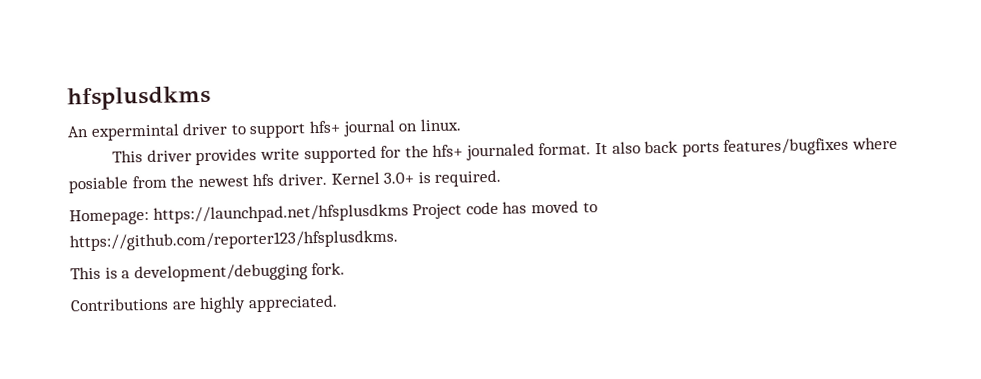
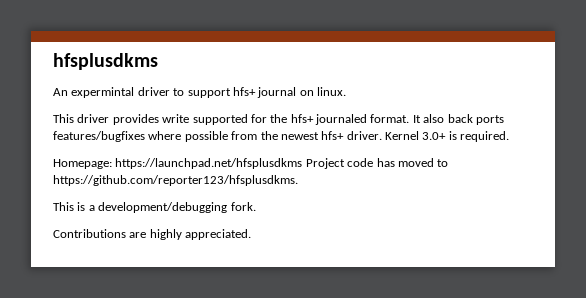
- It also back ports features/bugfixes where posiable from the newest hfs driver.
+ It also back ports features/bugfixes where possible from the newest hfs+ driver.

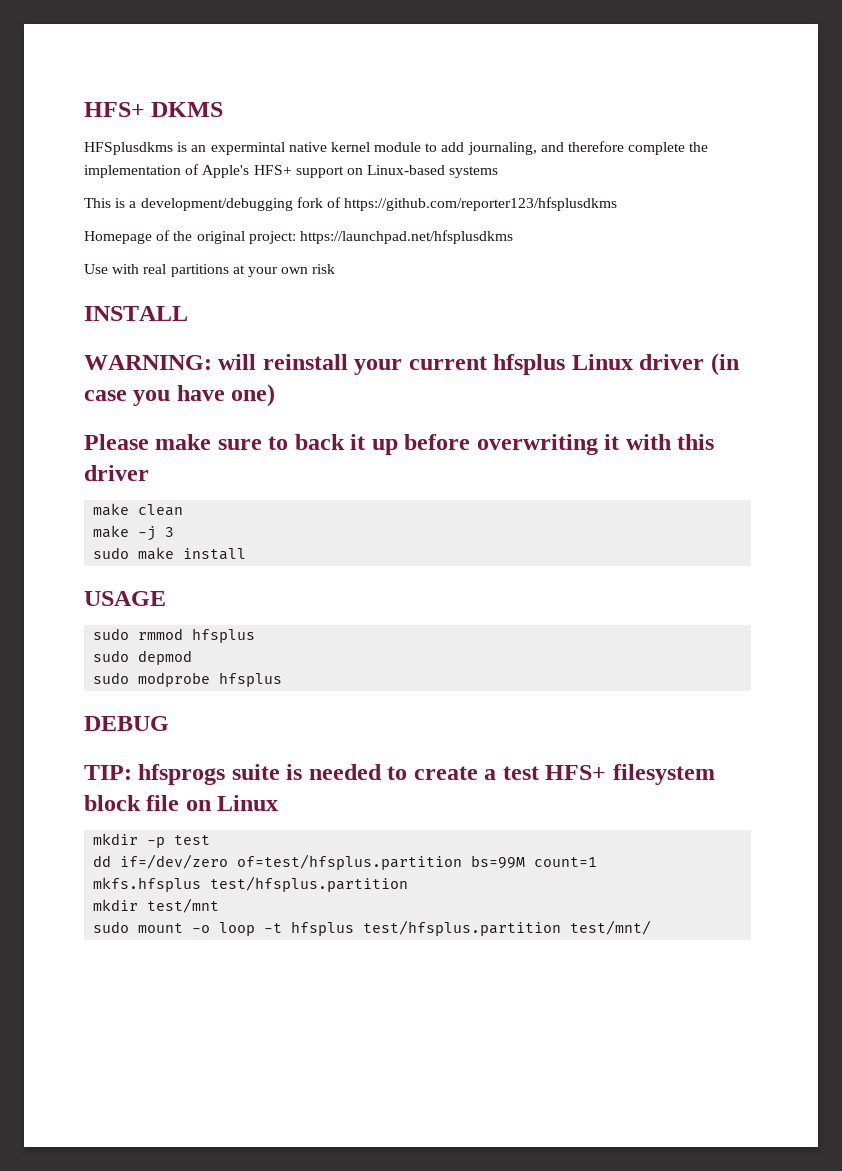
- hfsplusdkms
- An expermintal driver to support hfs+ journal on linux.
- This driver provides write supported for the hfs+ journaled format. It also back ports features/bugfixes where possible from the newest hfs+ driver. Kernel 3.0+ is required.
- Homepage: https://launchpad.net/hfsplusdkms Project code has moved to https://github.com/reporter123/hfsplusdkms.
- This is a development/debugging fork.
- Contributions are highly appreciated.
+ HFS+ DKMS
+ HFSplusdkms is an expermintal native kernel module to add journaling, and therefore complete the implementation of Apple's HFS+ support on Linux-based systems
+ This is a development/debugging fork of https://github.com/reporter123/hfsplusdkms
+ Homepage of the original project: https://launchpad.net/hfsplusdkms
+ Use with real partitions at your own risk
+ INSTALL
+ WARNING: will reinstall your current hfsplus Linux driver (in case you have one)
+ Please make sure to back it up before overwriting it with this driver
+ make clean
+ make -j 3
+ sudo make install
+ USAGE
+ sudo rmmod hfsplus
+ sudo depmod
+ sudo modprobe hfsplus
+ DEBUG
+ TIP: hfsprogs suite is needed to create a test HFS+ filesystem block file on Linux
+ mkdir -p test
+ dd if=/dev/zero of=test/hfsplus.partition bs=99M count=1
+ mkfs.hfsplus test/hfsplus.partition
+ mkdir test/mnt
+ sudo mount -o loop -t hfsplus test/hfsplus.partition test/mnt/

